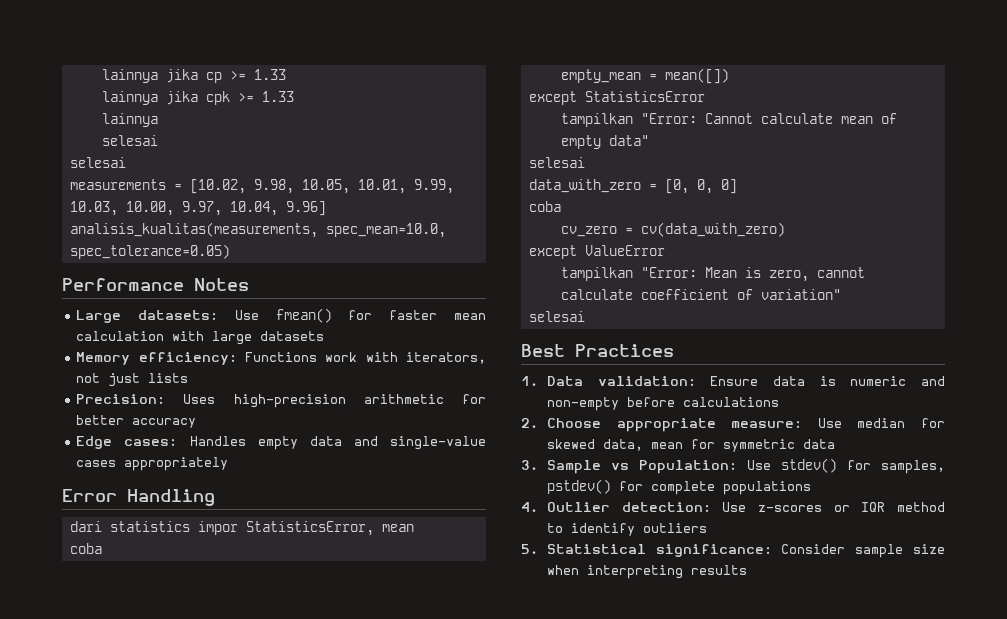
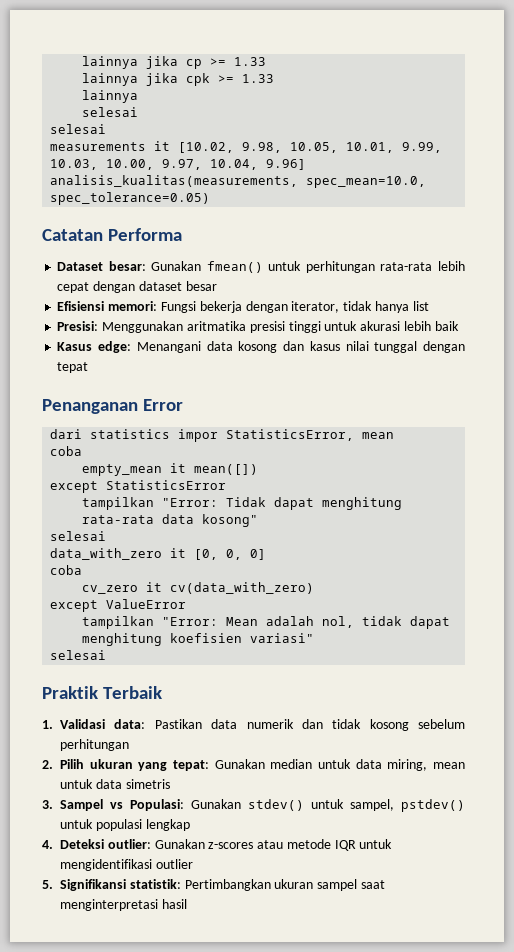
- measurements = [10.02, 9.98, 10.05, 10.01, 9.99, 10.03, 10.00, 9.97, 10.04, 9.96]
+ measurements it [10.02, 9.98, 10.05, 10.01, 9.99, 10.03, 10.00, 9.97, 10.04, 9.96]
- Performance Notes
- Large datasets: Use fmean() for faster mean calculation with large datasets
- Memory efficiency: Functions work with iterators, not just lists
- Precision: Uses high-precision arithmetic for better accuracy
- Edge cases: Handles empty data and single-value cases appropriately
- Error Handling
+ Catatan Performa
+ Dataset besar: Gunakan fmean() untuk perhitungan rata-rata lebih cepat dengan dataset besar
+ Efisiensi memori: Fungsi bekerja dengan iterator, tidak hanya list
+ Presisi: Menggunakan aritmatika presisi tinggi untuk akurasi lebih baik
+ Kasus edge: Menangani data kosong dan kasus nilai tunggal dengan tepat
+ Penanganan Error
- empty_mean = mean([])
+ empty_mean it mean([])
- tampilkan "Error: Cannot calculate mean of empty data"
+ tampilkan "Error: Tidak dapat menghitung rata-rata data kosong"
- data_with_zero = [0, 0, 0]
+ data_with_zero it [0, 0, 0]
- cv_zero = cv(data_with_zero)
+ cv_zero it cv(data_with_zero)
- tampilkan "Error: Mean is zero, cannot calculate coefficient of variation"
+ tampilkan "Error: Mean adalah nol, tidak dapat menghitung koefisien variasi"
  selesai
- Best Practices
+ Praktik Terbaik
- 1. Data validation: Ensure data is numeric and non-empty before calculations
- 2. Choose appropriate measure: Use median for skewed data, mean for symmetric data
+ 1. Validasi data: Pastikan data numerik dan tidak kosong sebelum perhitungan
+ 2. Pilih ukuran yang tepat: Gunakan median untuk data miring, mean untuk data simetris
- 3. Sample vs Population: Use stdev() for samples, pstdev() for complete populations
- 4. Outlier detection: Use z-scores or IQR method to identify outliers
- 5. Statistical significance: Consider sample size when interpreting results
+ 3. Sampel vs Populasi: Gunakan stdev() untuk sampel, pstdev() untuk populasi lengkap
+ 4. Deteksi outlier: Gunakan z-scores atau metode IQR untuk mengidentifikasi outlier
+ 5. Signifikansi statistik: Pertimbangkan ukuran sampel saat menginterpretasi hasil

